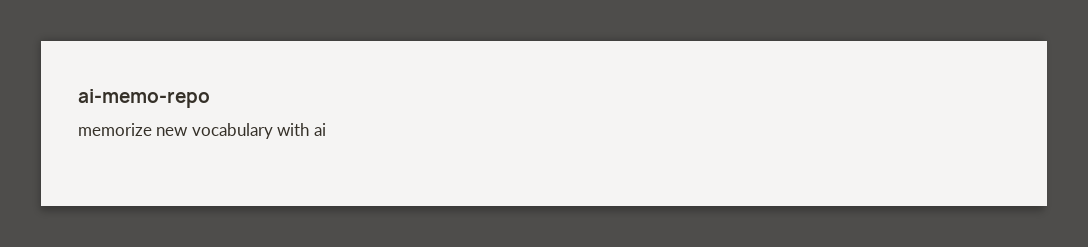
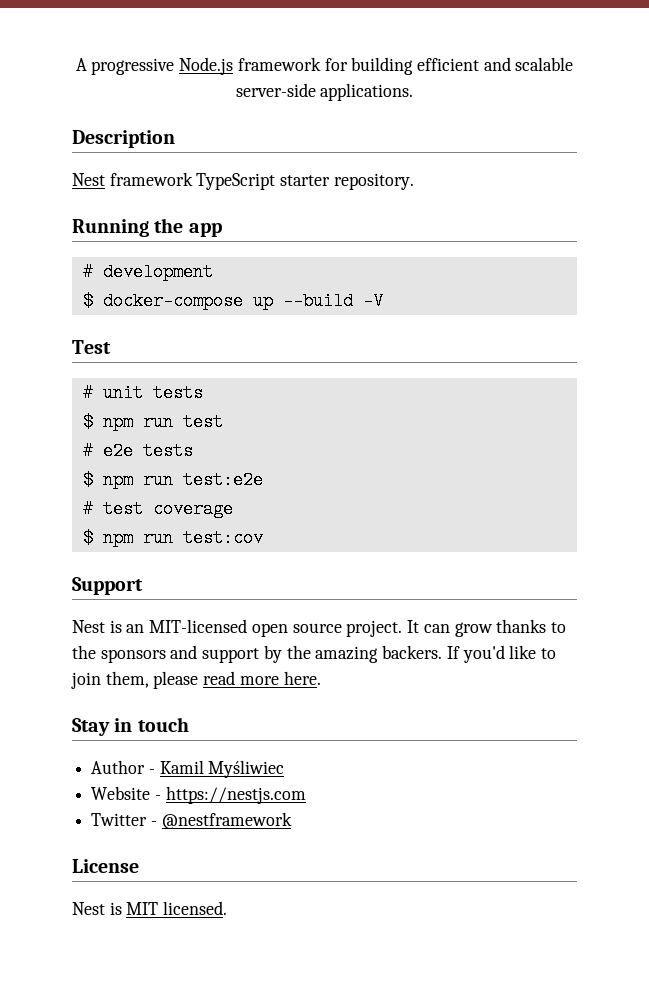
- ai-memo-repo
- memorize new vocabulary with ai
+ A progressive Node.js framework for building efficient and scalable server-side applications.
+ Description
+ Nest framework TypeScript starter repository.
+ Running the app
+ # development
+ $ docker-compose up --build -V
+ Test
+ # unit tests
+ $ npm run test
+ # e2e tests
+ $ npm run test:e2e
+ # test coverage
+ $ npm run test:cov
+ Support
+ Nest is an MIT-licensed open source project. It can grow thanks to the sponsors and support by the amazing backers. If you'd like to join them, please read more here.
+ Stay in touch
+ Author - Kamil Myśliwiec
+ Website - https://nestjs.com
+ Twitter - @nestframework
+ License
+ Nest is MIT licensed.

